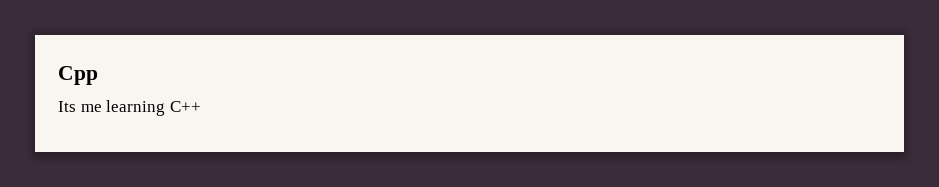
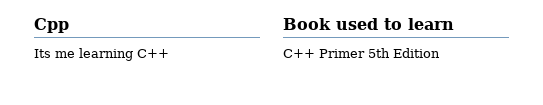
+ Book used to learn
+ C++ Primer 5th Edition

